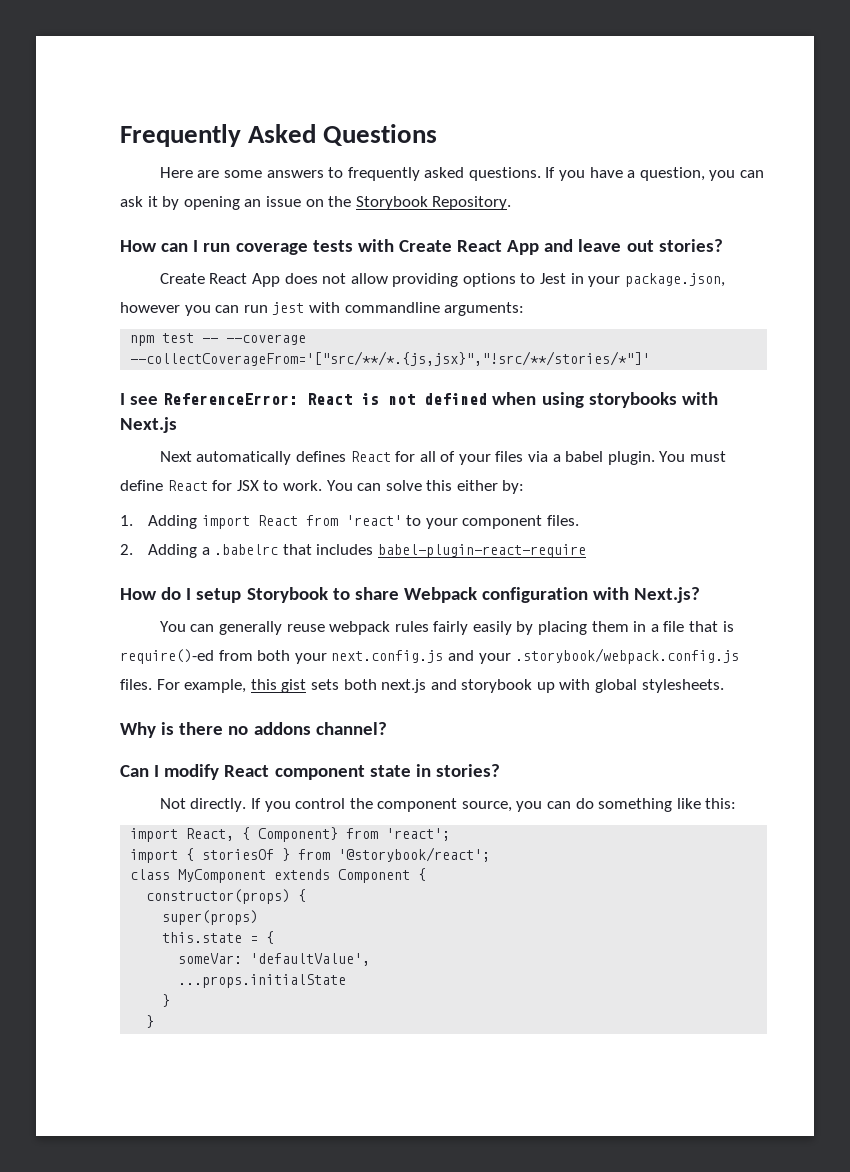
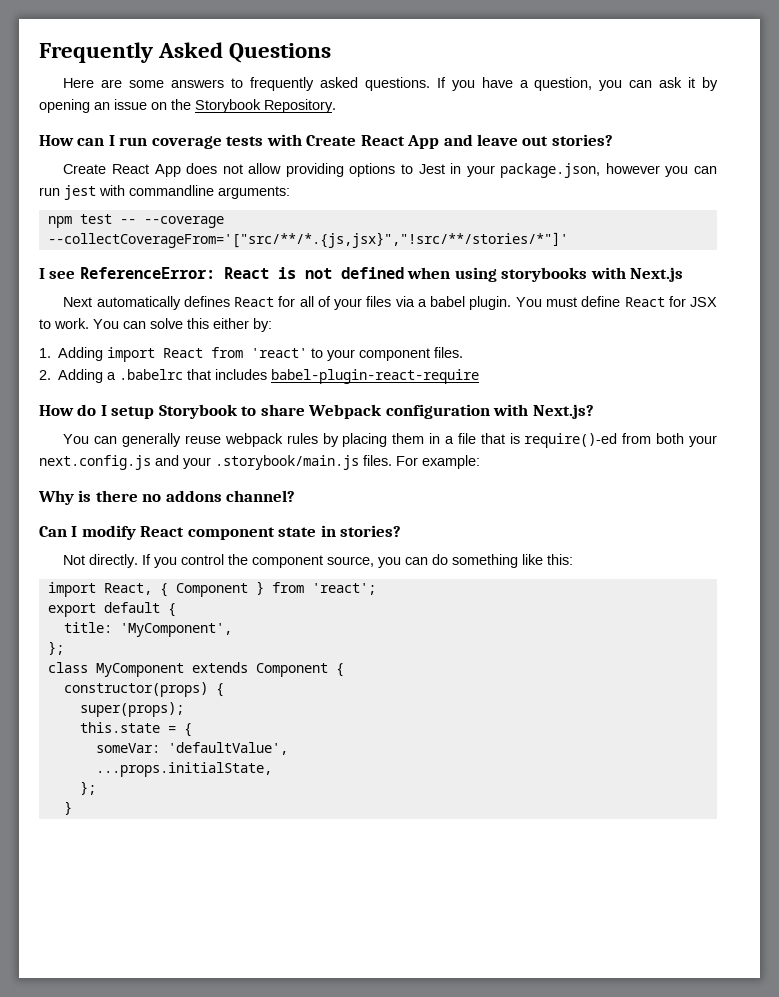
- You can generally reuse webpack rules fairly easily by placing them in a file that is require()-ed from both your next.config.js and your .storybook/webpack.config.js files.
+ You can generally reuse webpack rules by placing them in a file that is require()-ed from both your next.config.js and your .storybook/main.js files.
- For example, this gist sets both next.js and storybook up with global stylesheets.
+ For example:
- import React, { Component} from 'react';
+ import React, { Component } from 'react';
- import { storiesOf } from '@storybook/react';
+ export default {
+ title: 'MyComponent',
+ };
- super(props)
+ super(props);
- ...props.initialState
- }
+ ...props.initialState,
+ };

